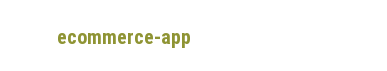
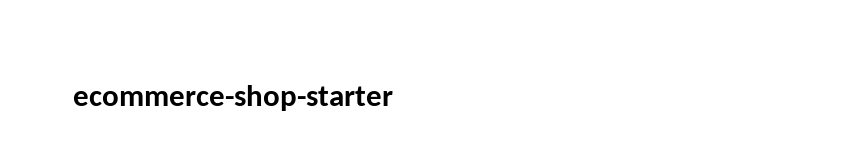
- ecommerce-app
+ ecommerce-shop-starter

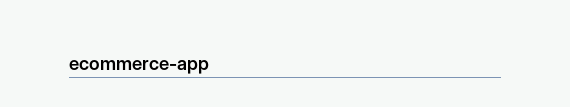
- ecommerce-shop-starter
+ ecommerce-app

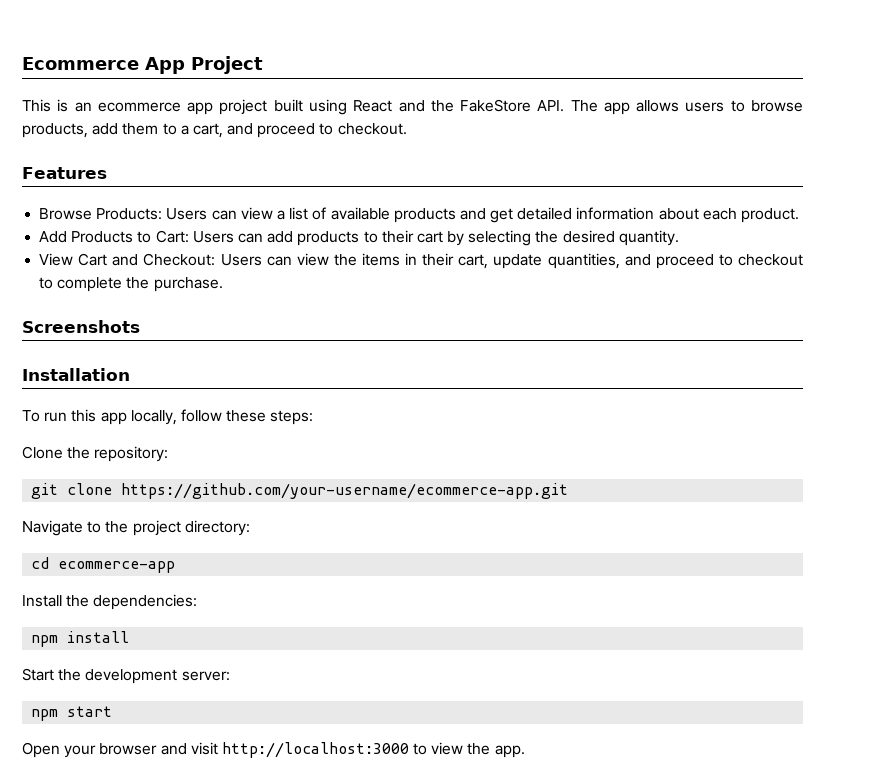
- ecommerce-app
+ Ecommerce App Project
+ This is an ecommerce app project built using React and the FakeStore API. The app allows users to browse products, add them to a cart, and proceed to checkout.
+ Features
+ Browse Products: Users can view a list of available products and get detailed information about each product.
+ Add Products to Cart: Users can add products to their cart by selecting the desired quantity.
+ View Cart and Checkout: Users can view the items in their cart, update quantities, and proceed to checkout to complete the purchase.
+ Screenshots
+ Installation
+ To run this app locally, follow these steps:
+ Clone the repository:
+ git clone https://github.com/your-username/ecommerce-app.git
+ Navigate to the project directory:
+ cd ecommerce-app
+ Install the dependencies:
+ npm install
+ Start the development server:
+ npm start
+ Open your browser and visit http://localhost:3000 to view the app.

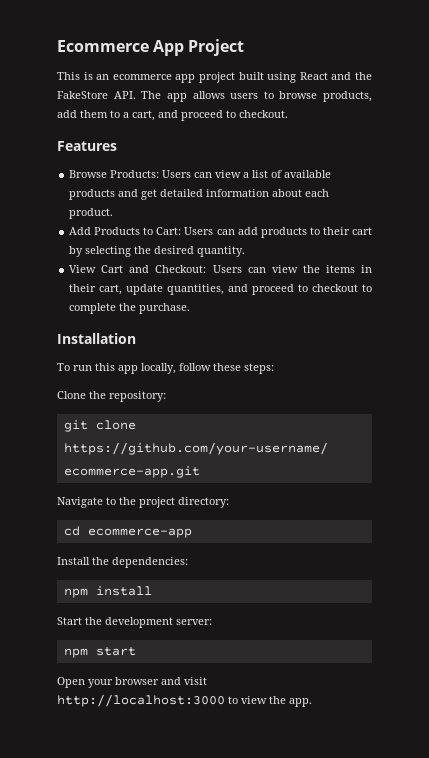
- Screenshots

